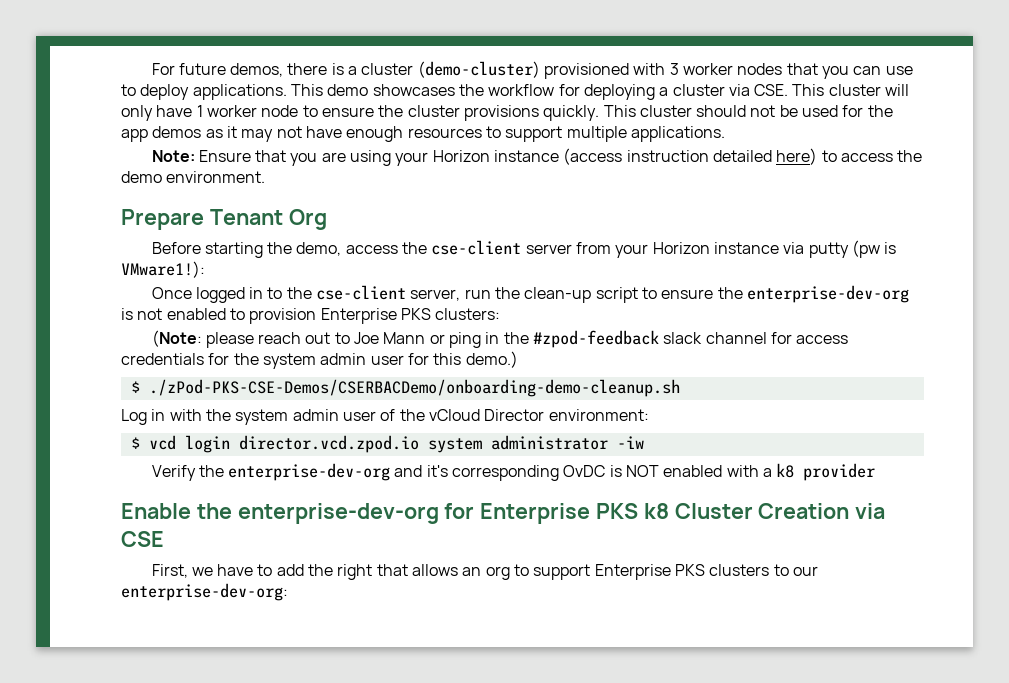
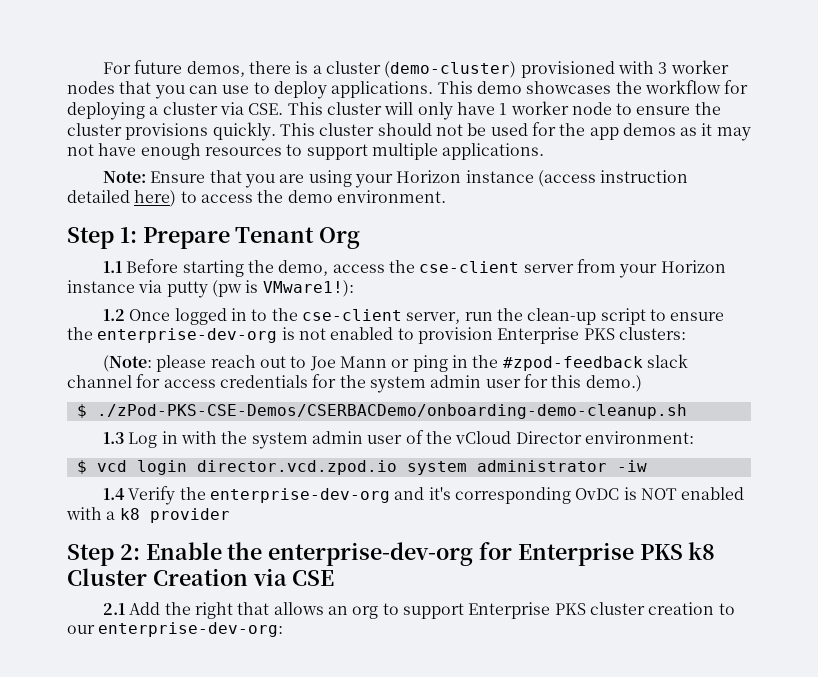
- Prepare Tenant Org
+ Step 1: Prepare Tenant Org
- Before starting the demo, access the cse-client server from your Horizon instance via putty (pw is VMware1!):
+ 1.1 Before starting the demo, access the cse-client server from your Horizon instance via putty (pw is VMware1!):
- Once logged in to the cse-client server, run the clean-up script to ensure the enterprise-dev-org is not enabled to provision Enterprise PKS clusters:
+ 1.2 Once logged in to the cse-client server, run the clean-up script to ensure the enterprise-dev-org is not enabled to provision Enterprise PKS clusters:
- Log in with the system admin user of the vCloud Director environment:
+ 1.3 Log in with the system admin user of the vCloud Director environment:
- Verify the enterprise-dev-org and it's corresponding OvDC is NOT enabled with a k8 provider
+ 1.4 Verify the enterprise-dev-org and it's corresponding OvDC is NOT enabled with a k8 provider
- Enable the enterprise-dev-org for Enterprise PKS k8 Cluster Creation via CSE
+ Step 2: Enable the enterprise-dev-org for Enterprise PKS k8 Cluster Creation via CSE
- First, we have to add the right that allows an org to support Enterprise PKS clusters to our enterprise-dev-org:
+ 2.1 Add the right that allows an org to support Enterprise PKS cluster creation to our enterprise-dev-org:

